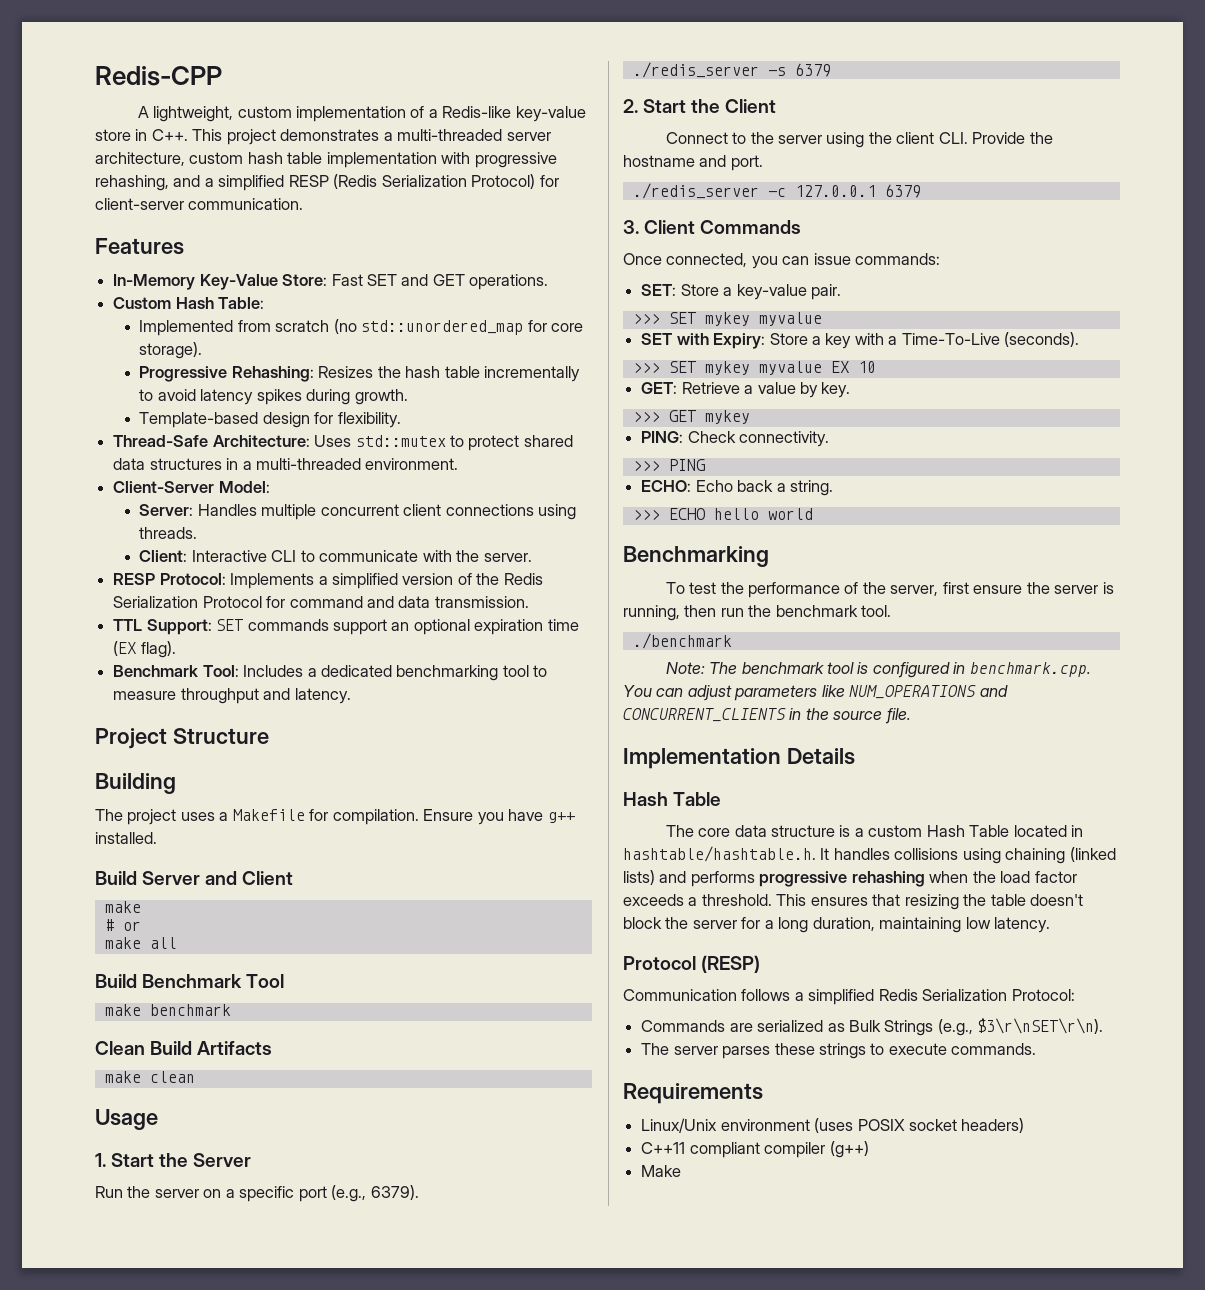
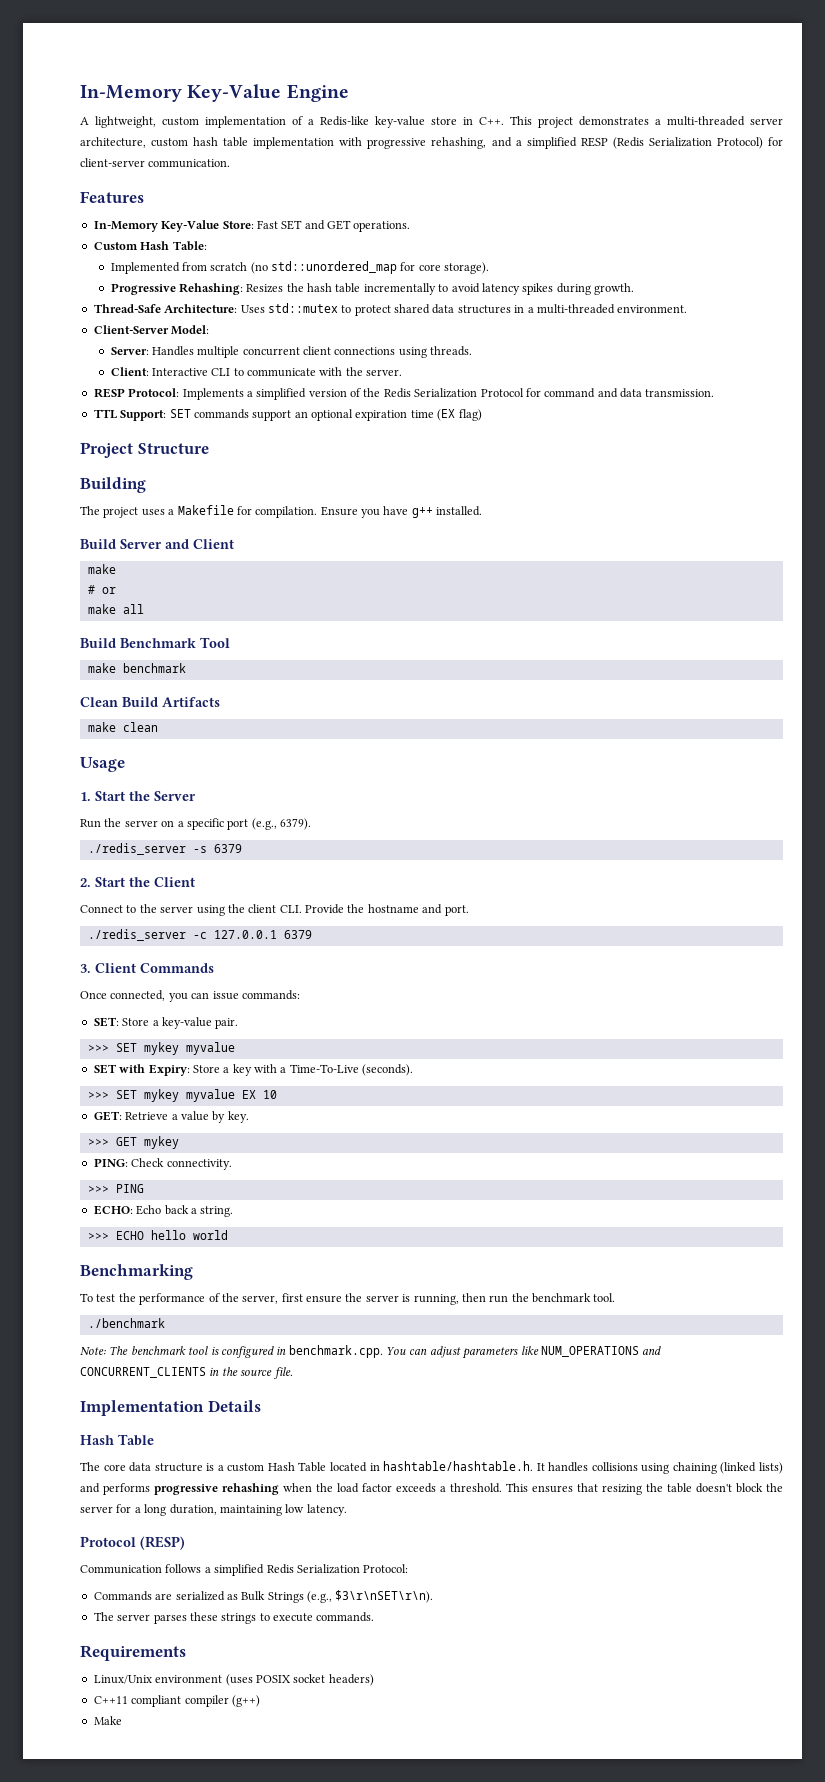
- Redis-CPP
+ In-Memory Key-Value Engine
- Template-based design for flexibility.
- TTL Support: SET commands support an optional expiration time (EX flag).
- Benchmark Tool: Includes a dedicated benchmarking tool to measure throughput and latency.
+ TTL Support: SET commands support an optional expiration time (EX flag)

